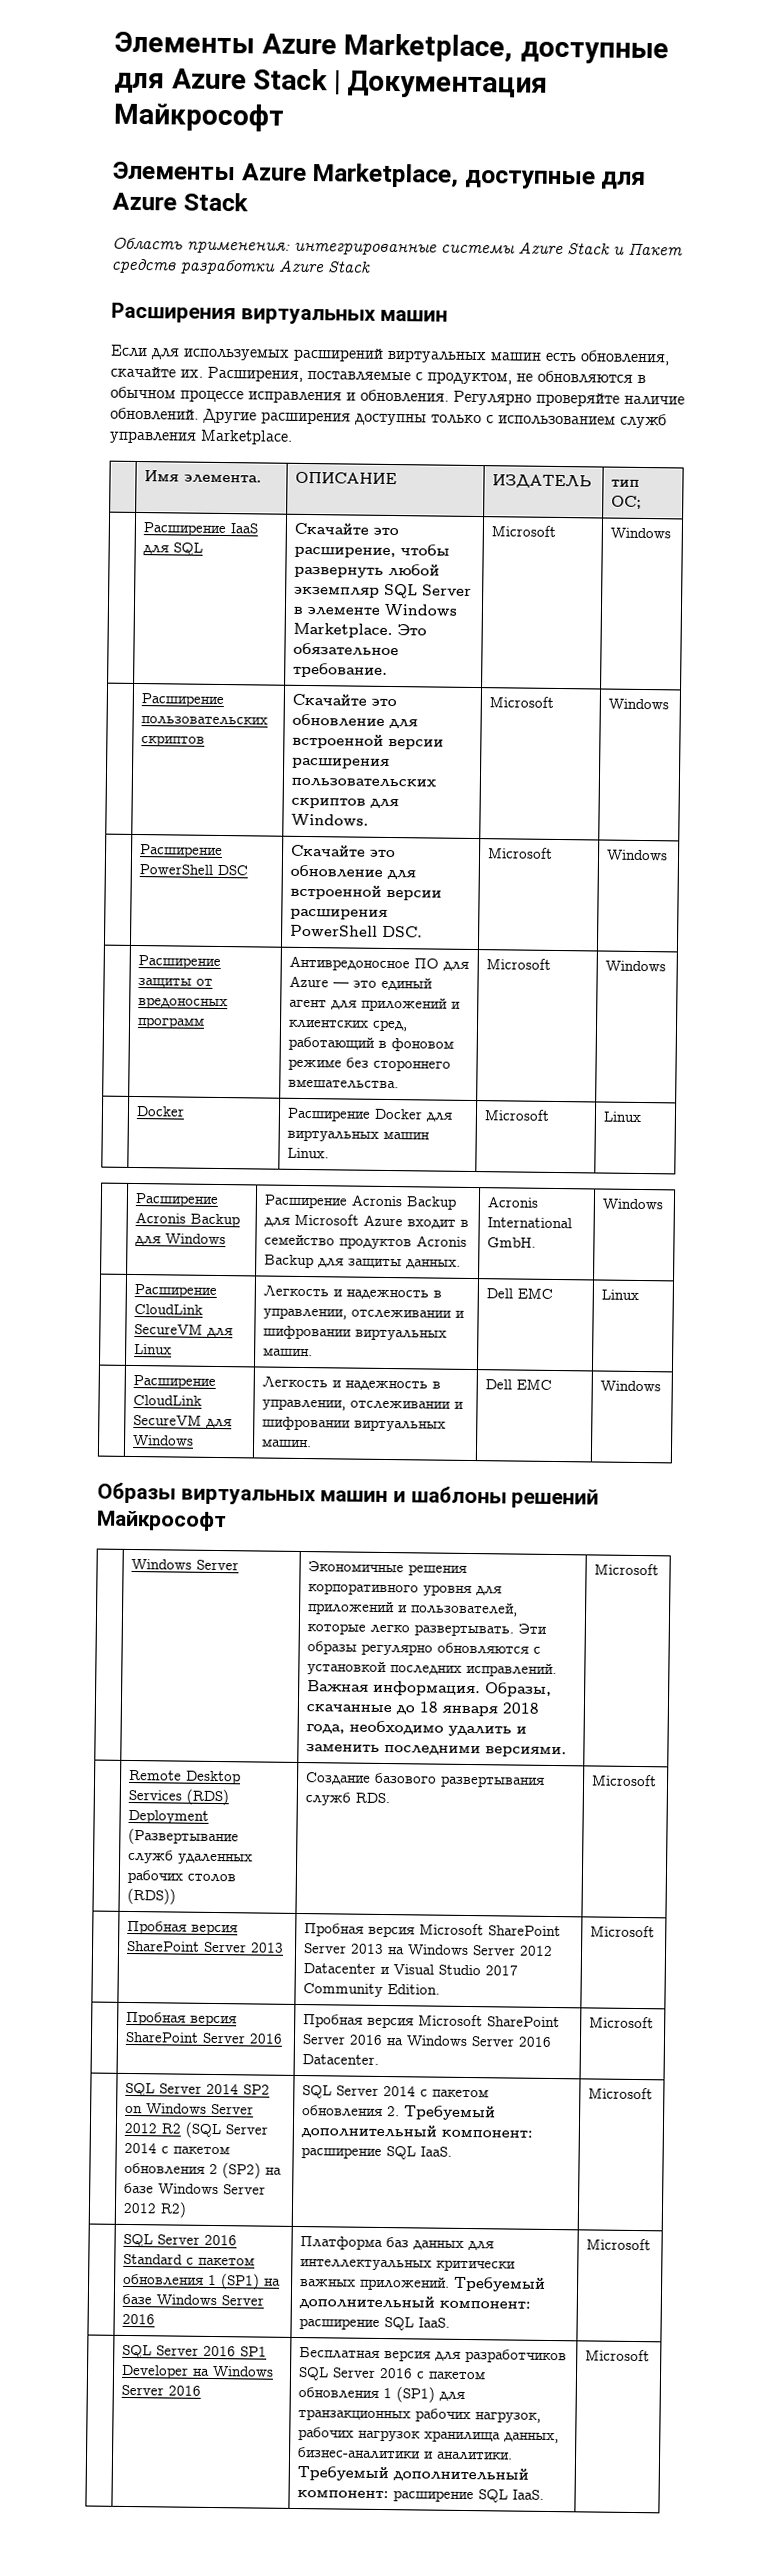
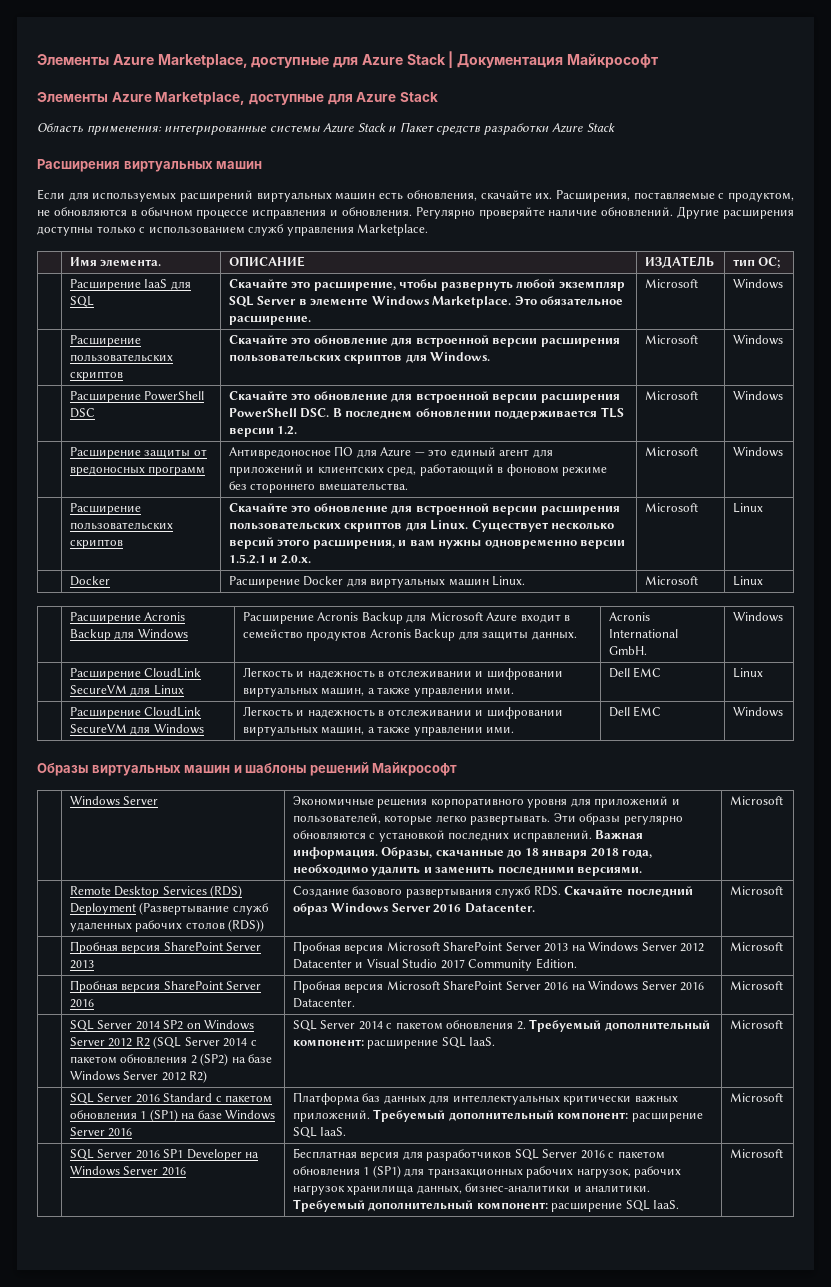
- | Расширение IaaS для SQL | Скачайте это расширение, чтобы развернуть любой экземпляр SQL Server в элементе Windows Marketplace. Это обязательное требование. | Microsoft | Windows
+ | Расширение IaaS для SQL | Скачайте это расширение, чтобы развернуть любой экземпляр SQL Server в элементе Windows Marketplace. Это обязательное расширение. | Microsoft | Windows
- | Расширение PowerShell DSC | Скачайте это обновление для встроенной версии расширения PowerShell DSC. | Microsoft | Windows
+ | Расширение PowerShell DSC | Скачайте это обновление для встроенной версии расширения PowerShell DSC. В последнем обновлении поддерживается TLS версии 1.2. | Microsoft | Windows
+ | Расширение пользовательских скриптов | Скачайте это обновление для встроенной версии расширения пользовательских скриптов для Linux. Существует несколько версий этого расширения, и вам нужны одновременно версии 1.5.2.1 и 2.0.x. | Microsoft | Linux
- | Расширение CloudLink SecureVM для Linux | Легкость и надежность в управлении, отслеживании и шифровании виртуальных машин. | Dell EMC | Linux
+ | Расширение CloudLink SecureVM для Linux | Легкость и надежность в отслеживании и шифровании виртуальных машин, а также управлении ими. | Dell EMC | Linux
- | Расширение CloudLink SecureVM для Windows | Легкость и надежность в управлении, отслеживании и шифровании виртуальных машин. | Dell EMC | Windows
+ | Расширение CloudLink SecureVM для Windows | Легкость и надежность в отслеживании и шифровании виртуальных машин, а также управлении ими. | Dell EMC | Windows
- | Remote Desktop Services (RDS) Deployment (Развертывание служб удаленных рабочих столов (RDS)) | Создание базового развертывания служб RDS. | Microsoft
+ | Remote Desktop Services (RDS) Deployment (Развертывание служб удаленных рабочих столов (RDS)) | Создание базового развертывания служб RDS. Скачайте последний образ Windows Server 2016 Datacenter. | Microsoft

